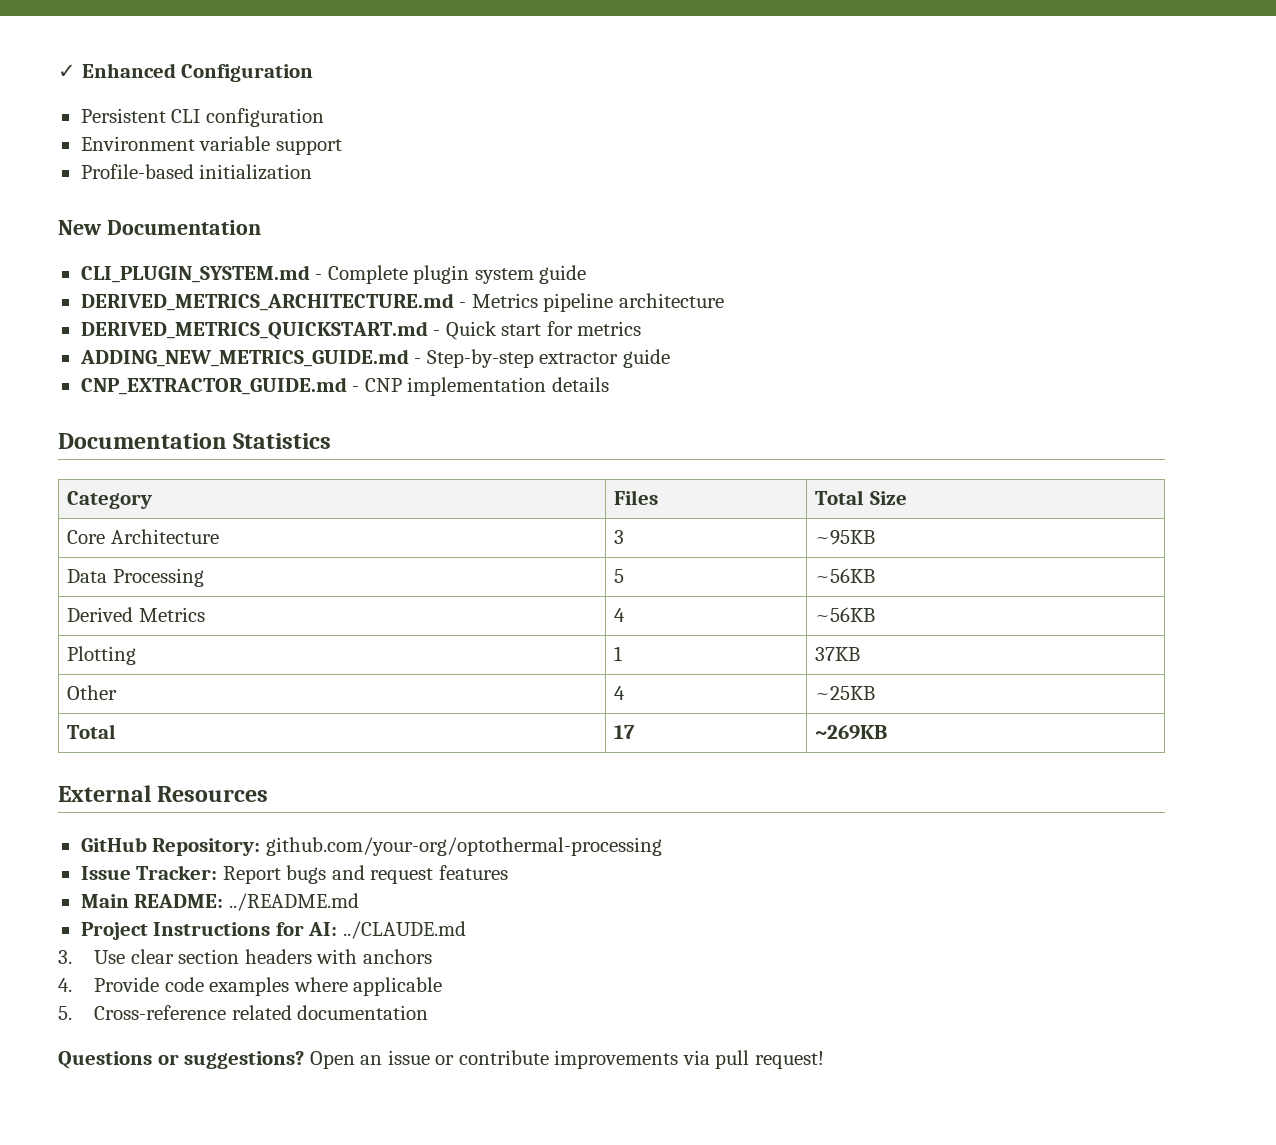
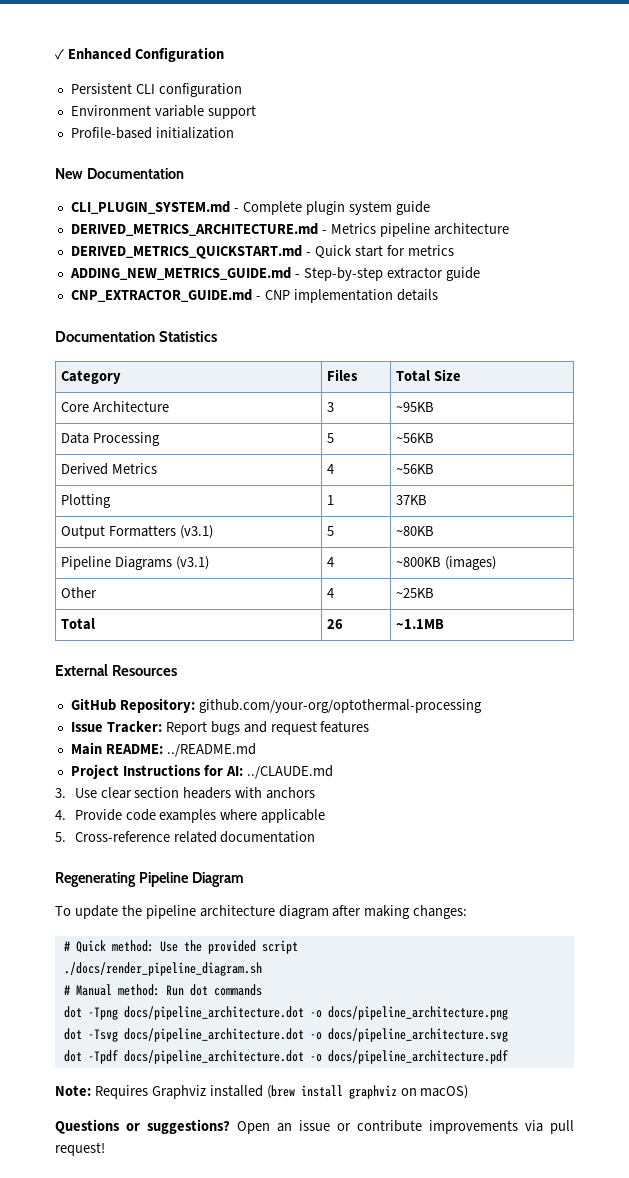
+ Output Formatters (v3.1) | 5 | ~80KB
+ Pipeline Diagrams (v3.1) | 4 | ~800KB (images)
- Total | 17 | ~269KB
+ Total | 26 | ~1.1MB
+ Regenerating Pipeline Diagram
+ To update the pipeline architecture diagram after making changes:
+ # Quick method: Use the provided script
+ ./docs/render_pipeline_diagram.sh
+ # Manual method: Run dot commands
+ dot -Tpng docs/pipeline_architecture.dot -o docs/pipeline_architecture.png
+ dot -Tsvg docs/pipeline_architecture.dot -o docs/pipeline_architecture.svg
+ dot -Tpdf docs/pipeline_architecture.dot -o docs/pipeline_architecture.pdf
+ Note: Requires Graphviz installed (brew install graphviz on macOS)

